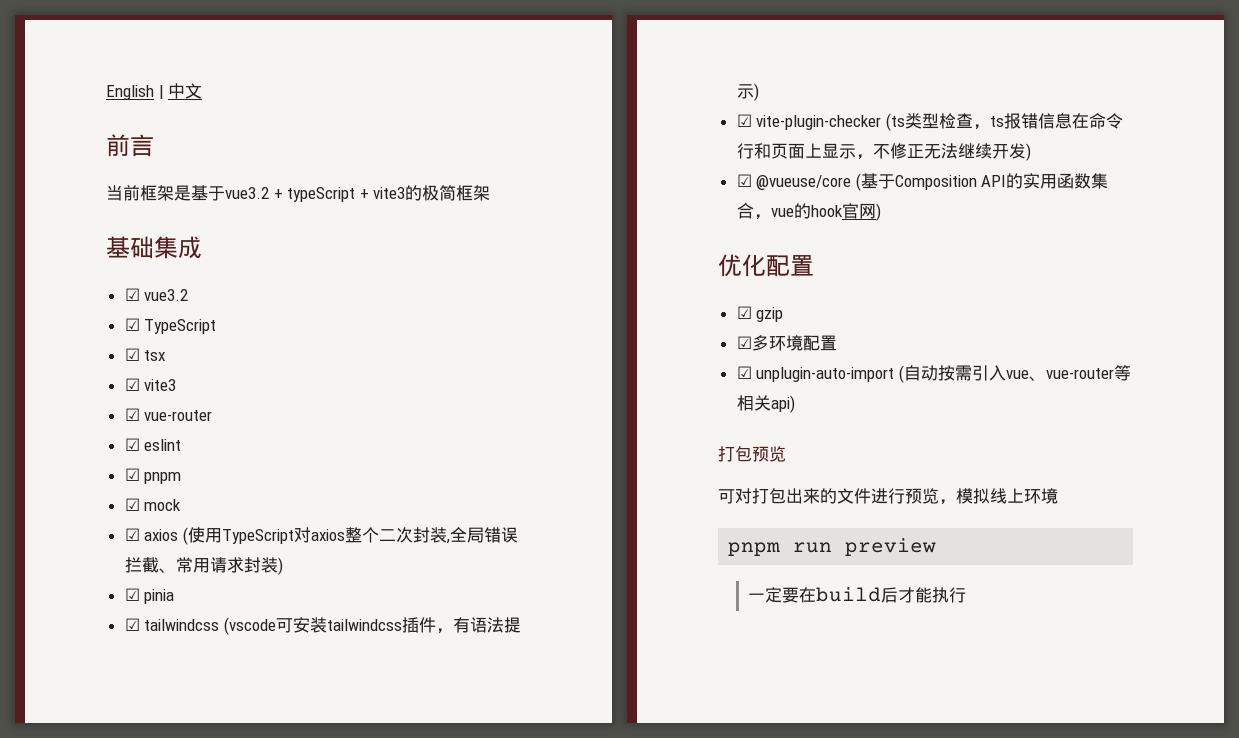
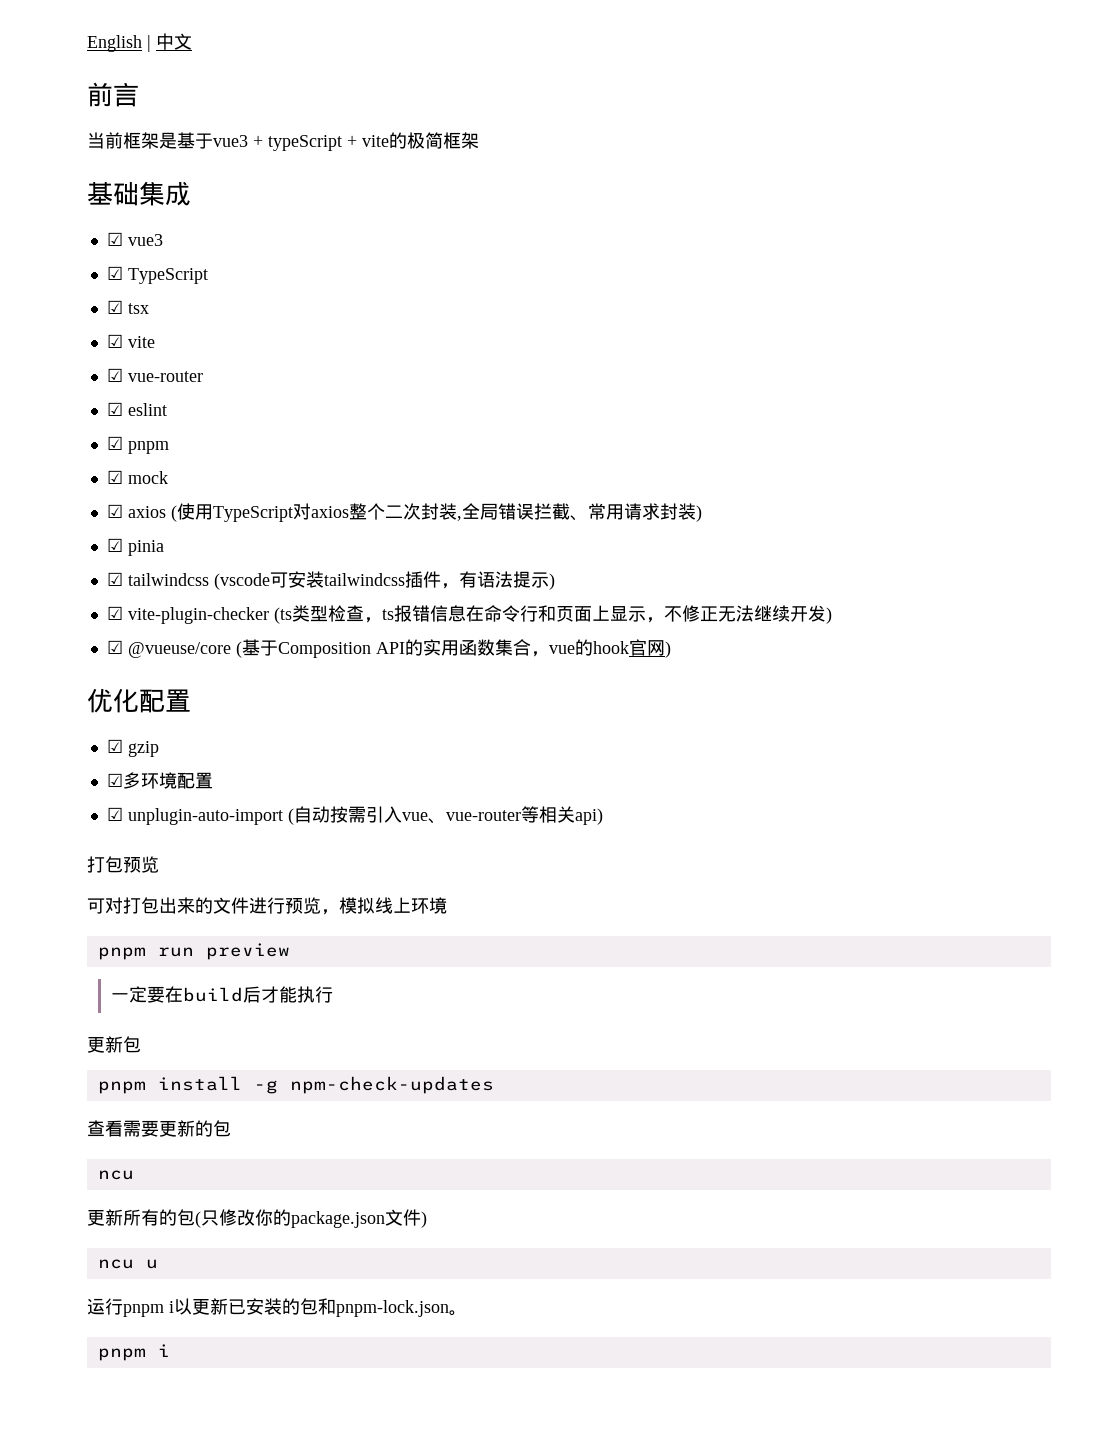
- 当前框架是基于vue3.2 + typeScript + vite3的极简框架
+ 当前框架是基于vue3 + typeScript + vite的极简框架
- ☑ vue3.2
+ ☑ vue3
- ☑ vite3
+ ☑ vite
+ 更新包
+ pnpm install -g npm-check-updates
+ 查看需要更新的包
+ ncu
+ 更新所有的包(只修改你的package.json文件)
+ ncu u
+ 运行pnpm i以更新已安装的包和pnpm-lock.json。
+ pnpm i

